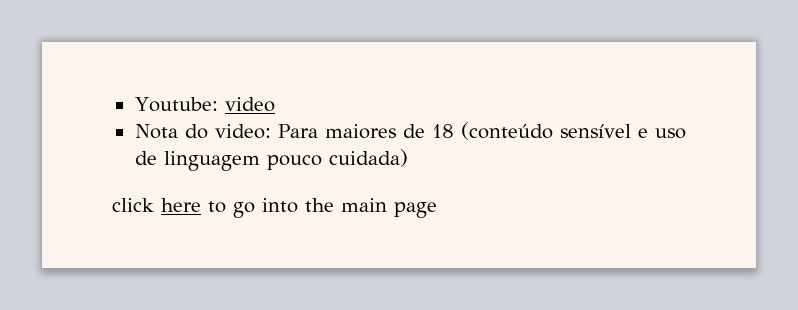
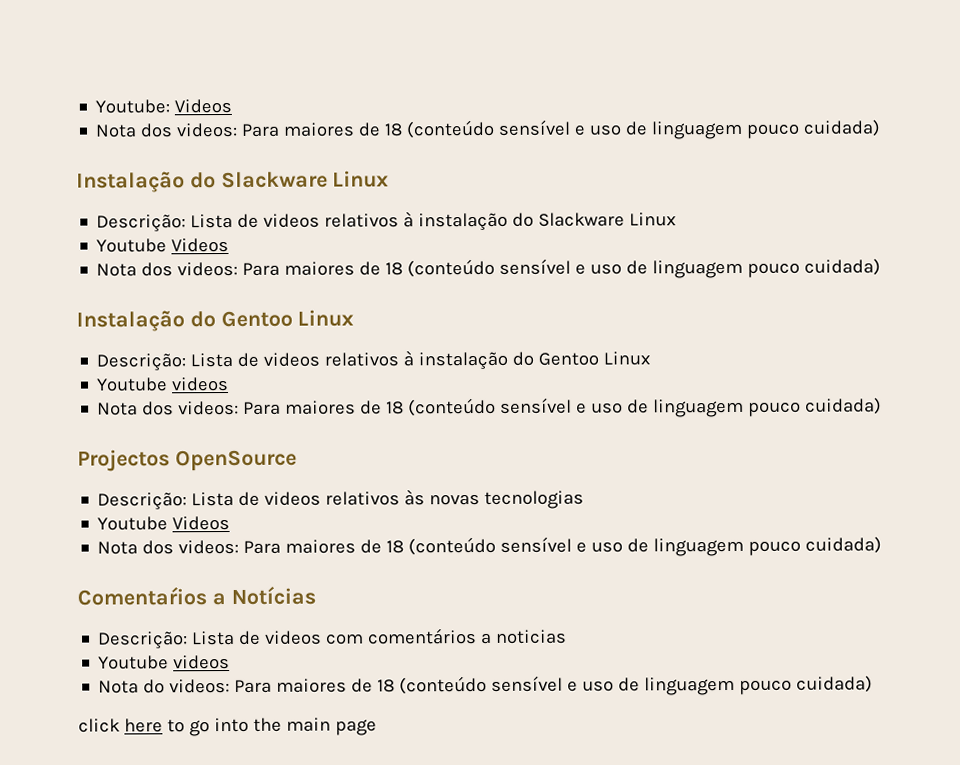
- Youtube: video
+ Youtube: Videos
+ Nota dos videos: Para maiores de 18 (conteúdo sensível e uso de linguagem pouco cuidada)
+ Instalação do Slackware Linux
+ Descrição: Lista de videos relativos à instalação do Slackware Linux
+ Youtube Videos
+ Nota dos videos: Para maiores de 18 (conteúdo sensível e uso de linguagem pouco cuidada)
+ Instalação do Gentoo Linux
+ Descrição: Lista de videos relativos à instalação do Gentoo Linux
+ Youtube videos
+ Nota dos videos: Para maiores de 18 (conteúdo sensível e uso de linguagem pouco cuidada)
+ Projectos OpenSource
+ Descrição: Lista de videos relativos às novas tecnologias
+ Youtube Videos
+ Nota dos videos: Para maiores de 18 (conteúdo sensível e uso de linguagem pouco cuidada)
+ Comentaŕios a Notícias
+ Descrição: Lista de videos com comentários a noticias
+ Youtube videos
- Nota do video: Para maiores de 18 (conteúdo sensível e uso de linguagem pouco cuidada)
+ Nota do videos: Para maiores de 18 (conteúdo sensível e uso de linguagem pouco cuidada)

